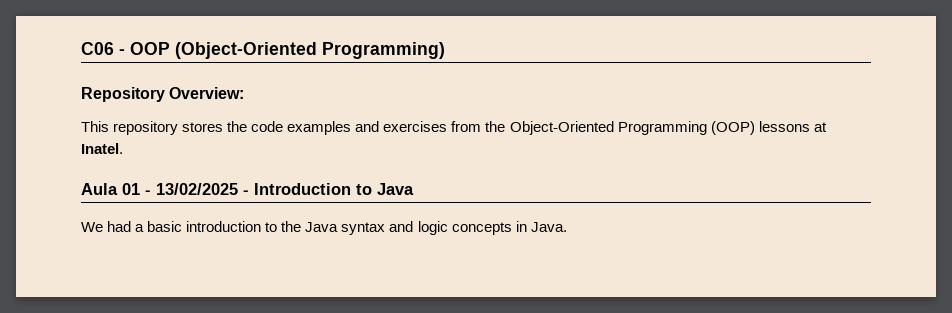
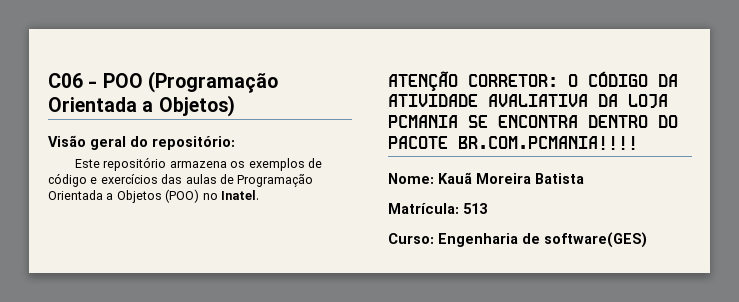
- C06 - OOP (Object-Oriented Programming)
- Repository Overview:
- This repository stores the code examples and exercises from the Object-Oriented Programming (OOP) lessons at Inatel.
- Aula 01 - 13/02/2025 - Introduction to Java
- We had a basic introduction to the Java syntax and logic concepts in Java.
+ C06 - POO (Programação Orientada a Objetos)
+ Visão geral do repositório:
+ Este repositório armazena os exemplos de código e exercícios das aulas de Programação Orientada a Objetos (POO) no Inatel.
+ ATENÇÃO CORRETOR: O CÓDIGO DA ATIVIDADE AVALIATIVA DA LOJA PCMANIA SE ENCONTRA DENTRO DO PACOTE BR.COM.PCMANIA!!!!
+ Nome: Kauã Moreira Batista
+ Matrícula: 513
+ Curso: Engenharia de software(GES)

